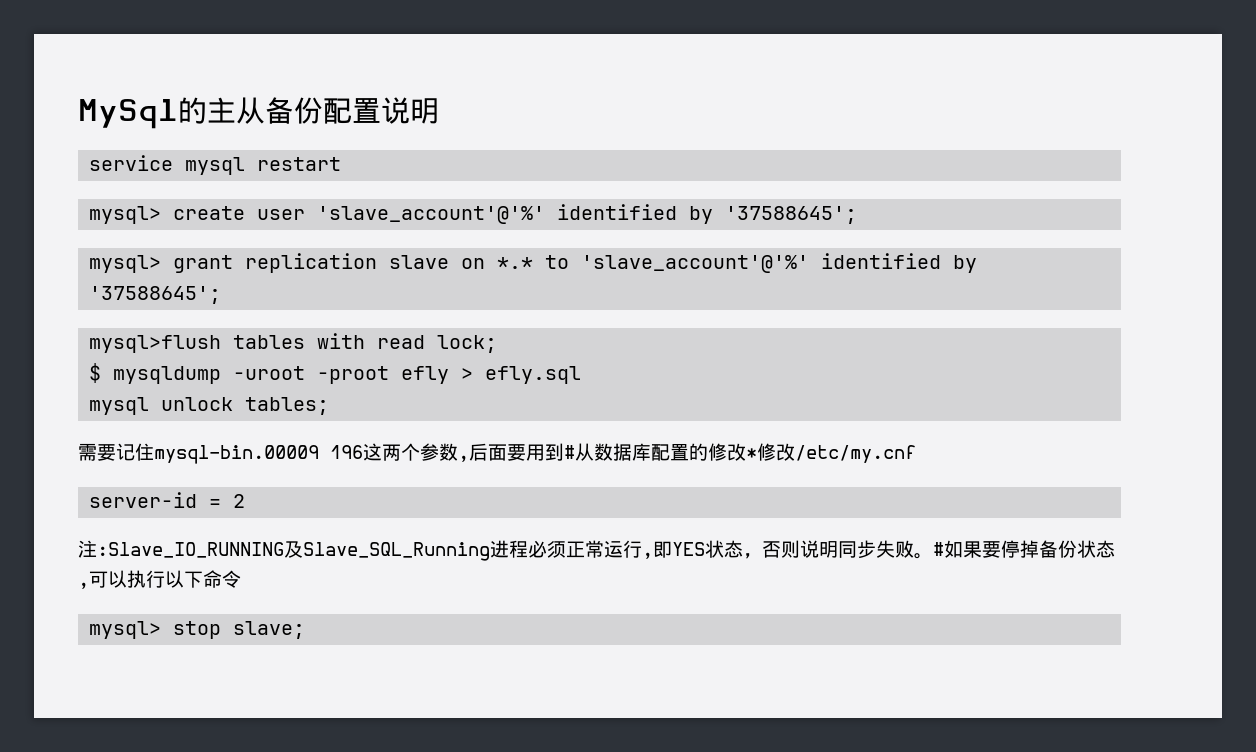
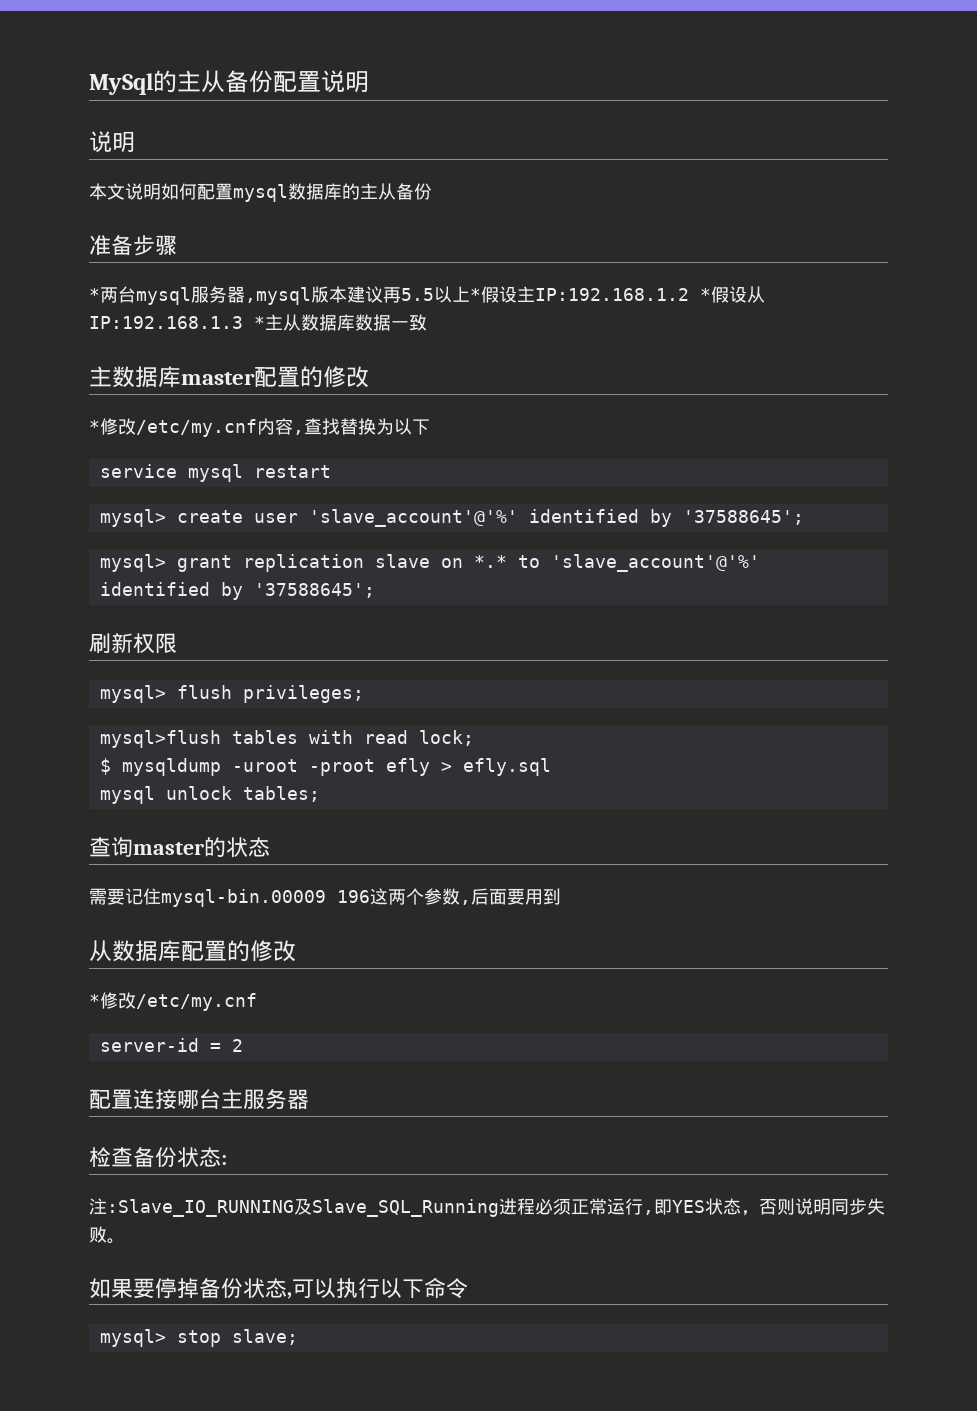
  MySql的主从备份配置说明
+ 说明
+ 本文说明如何配置mysql数据库的主从备份
+ 准备步骤
+ *两台mysql服务器,mysql版本建议再5.5以上*假设主IP:192.168.1.2 *假设从IP:192.168.1.3 *主从数据库数据一致
+ 主数据库master配置的修改
+ *修改/etc/my.cnf内容,查找替换为以下
+ 刷新权限
+ mysql> flush privileges;
+ 查询master的状态
- 需要记住mysql-bin.00009 196这两个参数,后面要用到#从数据库配置的修改*修改/etc/my.cnf
+ 需要记住mysql-bin.00009 196这两个参数,后面要用到
+ 从数据库配置的修改
+ *修改/etc/my.cnf
+ 配置连接哪台主服务器
+ 检查备份状态:
- 注:Slave_IO_RUNNING及Slave_SQL_Running进程必须正常运行,即YES状态，否则说明同步失败。#如果要停掉备份状态,可以执行以下命令
+ 注:Slave_IO_RUNNING及Slave_SQL_Running进程必须正常运行,即YES状态，否则说明同步失败。
+ 如果要停掉备份状态,可以执行以下命令

